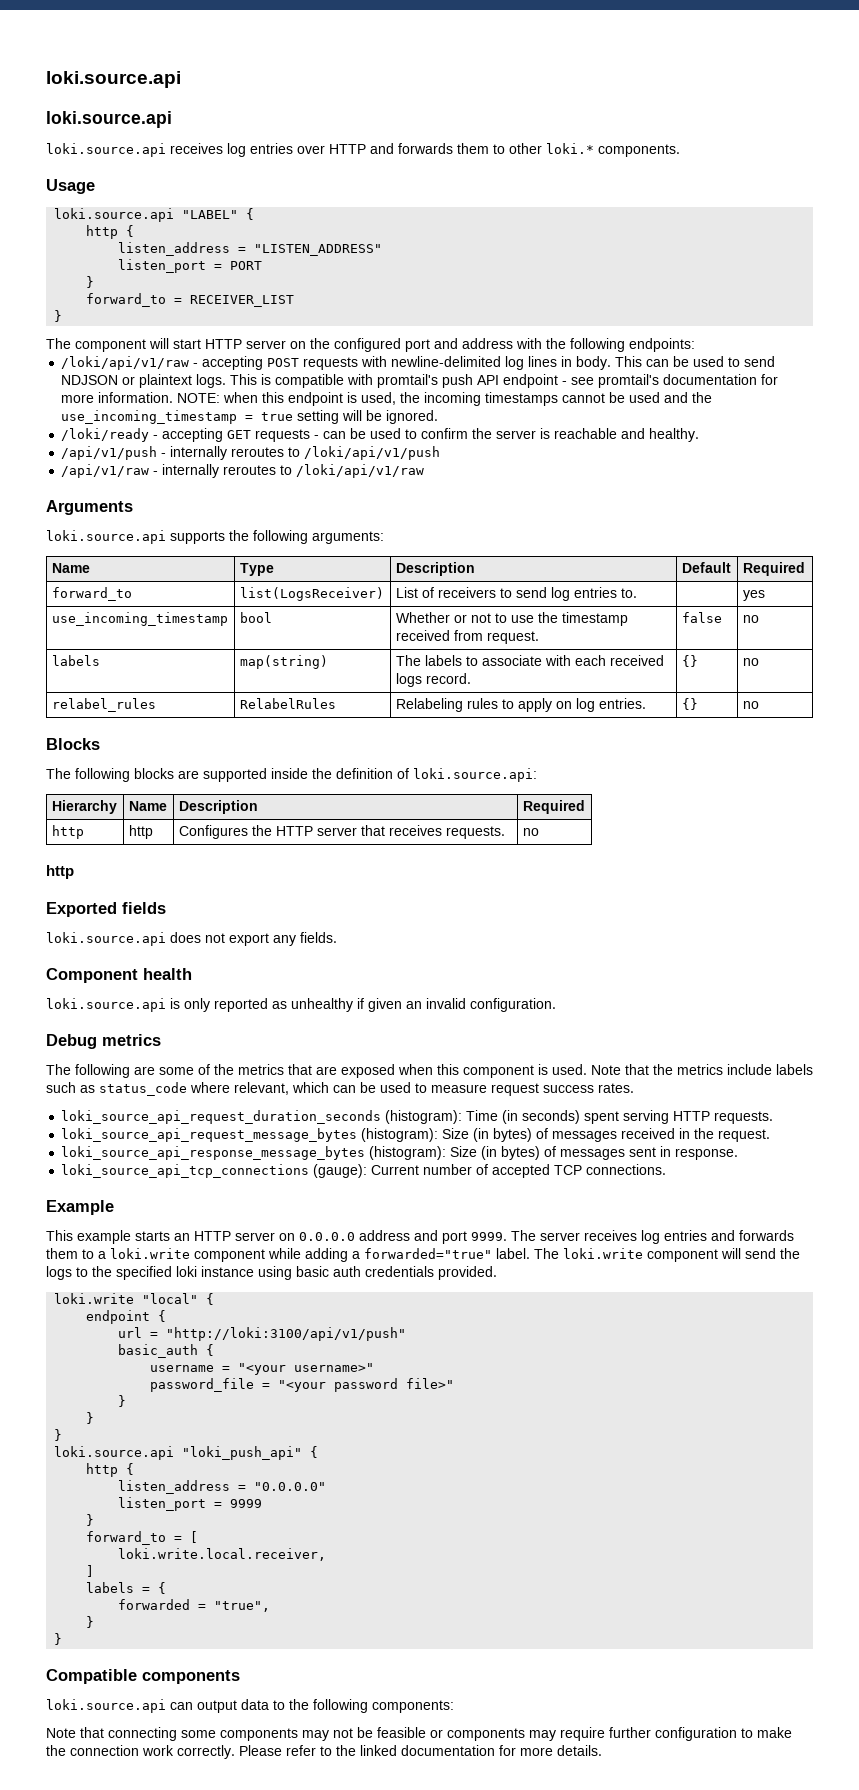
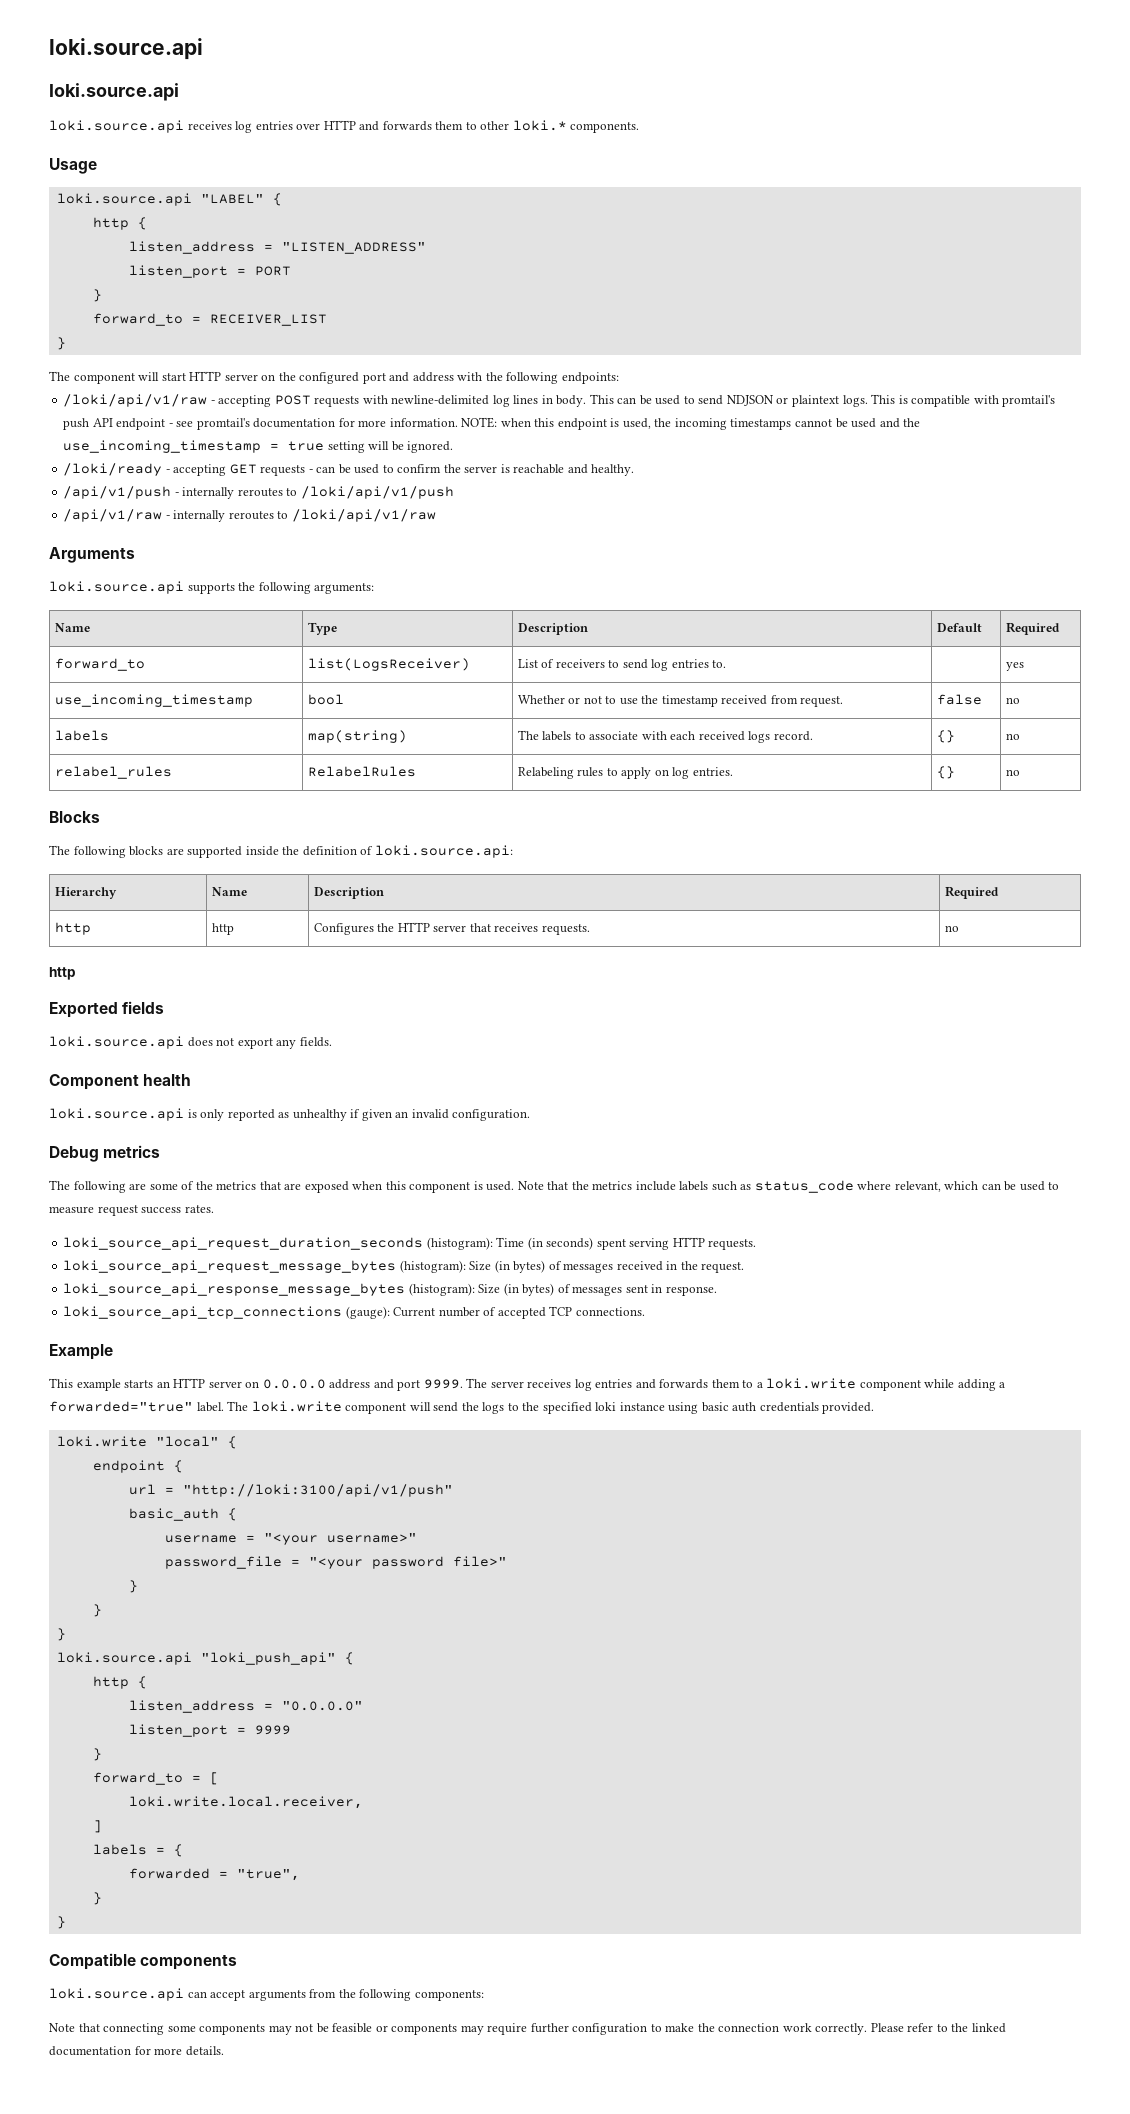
- loki.source.api can output data to the following components:
+ loki.source.api can accept arguments from the following components:

